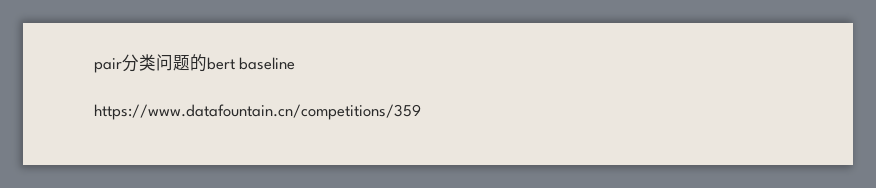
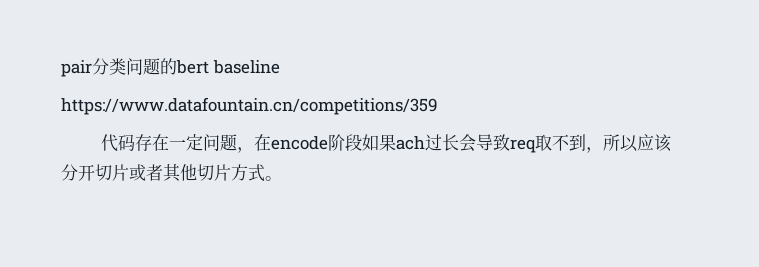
+ 代码存在一定问题，在encode阶段如果ach过长会导致req取不到，所以应该分开切片或者其他切片方式。

